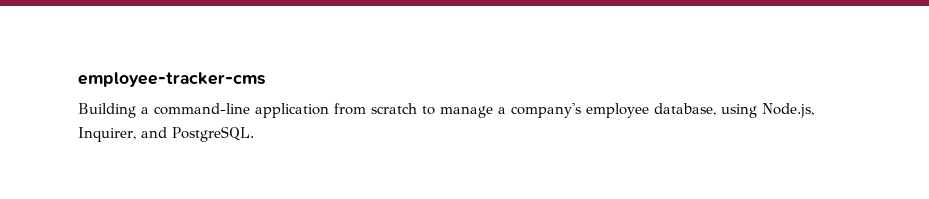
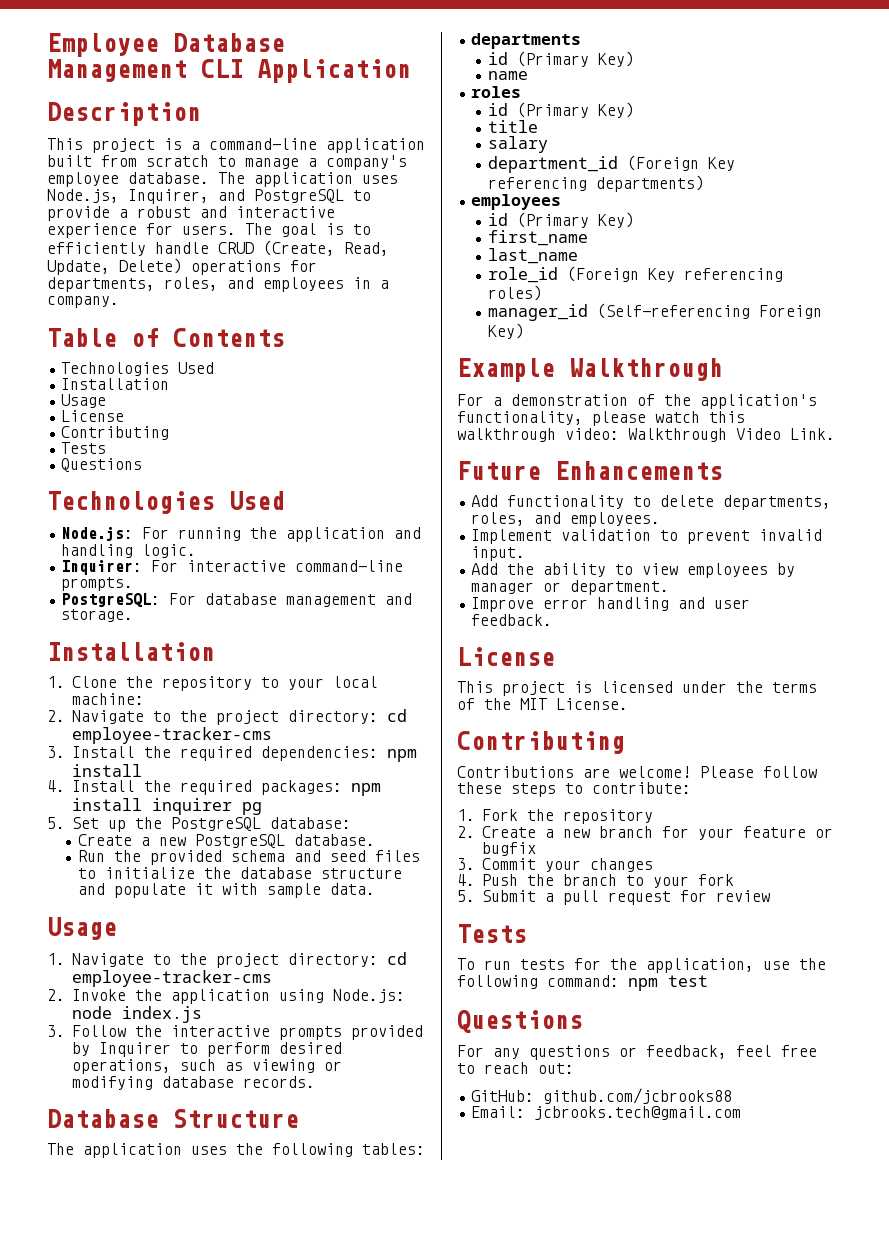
- employee-tracker-cms
- Building a command-line application from scratch to manage a company's employee database, using Node.js, Inquirer, and PostgreSQL.
+ Employee Database Management CLI Application
+ Description
+ This project is a command-line application built from scratch to manage a company's employee database. The application uses Node.js, Inquirer, and PostgreSQL to provide a robust and interactive experience for users. The goal is to efficiently handle CRUD (Create, Read, Update, Delete) operations for departments, roles, and employees in a company.
+ Table of Contents
+ Technologies Used
+ Installation
+ Usage
+ License
+ Contributing
+ Tests
+ Questions
+ Technologies Used
+ Node.js: For running the application and handling logic.
+ Inquirer: For interactive command-line prompts.
+ PostgreSQL: For database management and storage.
+ Installation
+ 1. Clone the repository to your local machine:
+ 2. Navigate to the project directory: cd employee-tracker-cms
+ 3. Install the required dependencies: npm install
+ 4. Install the required packages: npm install inquirer pg
+ 5. Set up the PostgreSQL database:
+ Create a new PostgreSQL database.
+ Run the provided schema and seed files to initialize the database structure and populate it with sample data.
+ Usage
+ 1. Navigate to the project directory: cd employee-tracker-cms
+ 2. Invoke the application using Node.js: node index.js
+ 3. Follow the interactive prompts provided by Inquirer to perform desired operations, such as viewing or modifying database records.
+ Database Structure
+ The application uses the following tables:
+ departments
+ id (Primary Key)
+ name
+ roles
+ id (Primary Key)
+ title
+ salary
+ department_id (Foreign Key referencing departments)
+ employees
+ id (Primary Key)
+ first_name
+ last_name
+ role_id (Foreign Key referencing roles)
+ manager_id (Self-referencing Foreign Key)
+ Example Walkthrough
+ For a demonstration of the application's functionality, please watch this walkthrough video: Walkthrough Video Link.
+ Future Enhancements
+ Add functionality to delete departments, roles, and employees.
+ Implement validation to prevent invalid input.
+ Add the ability to view employees by manager or department.
+ Improve error handling and user feedback.
+ License
+ This project is licensed under the terms of the MIT License.
+ Contributing
+ Contributions are welcome! Please follow these steps to contribute:
+ 1. Fork the repository
+ 2. Create a new branch for your feature or bugfix
+ 3. Commit your changes
+ 4. Push the branch to your fork
+ 5. Submit a pull request for review
+ Tests
+ To run tests for the application, use the following command: npm test
+ Questions
+ For any questions or feedback, feel free to reach out:
+ GitHub: github.com/jcbrooks88
+ Email: jcbrooks.tech@gmail.com

